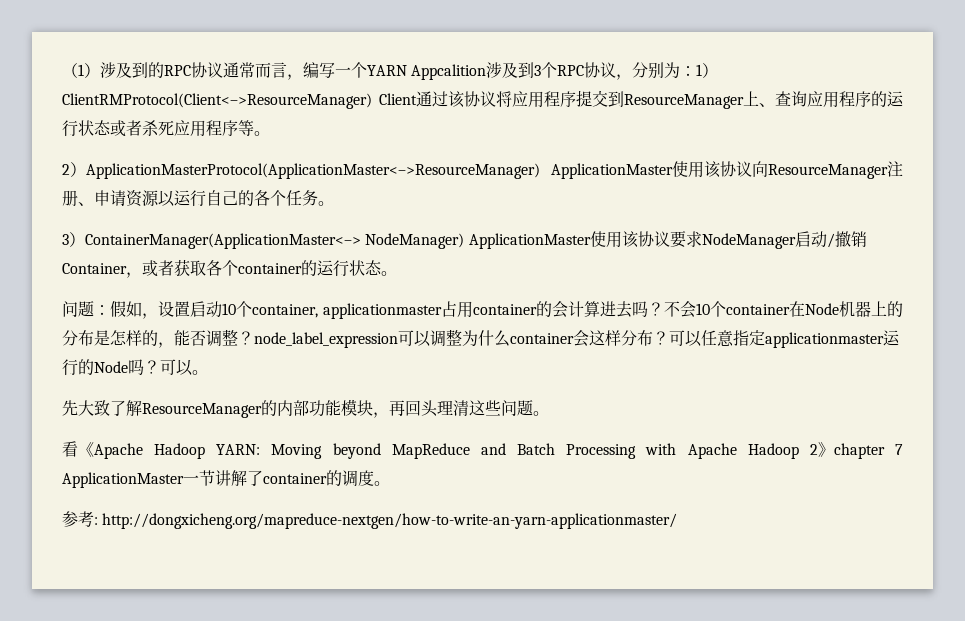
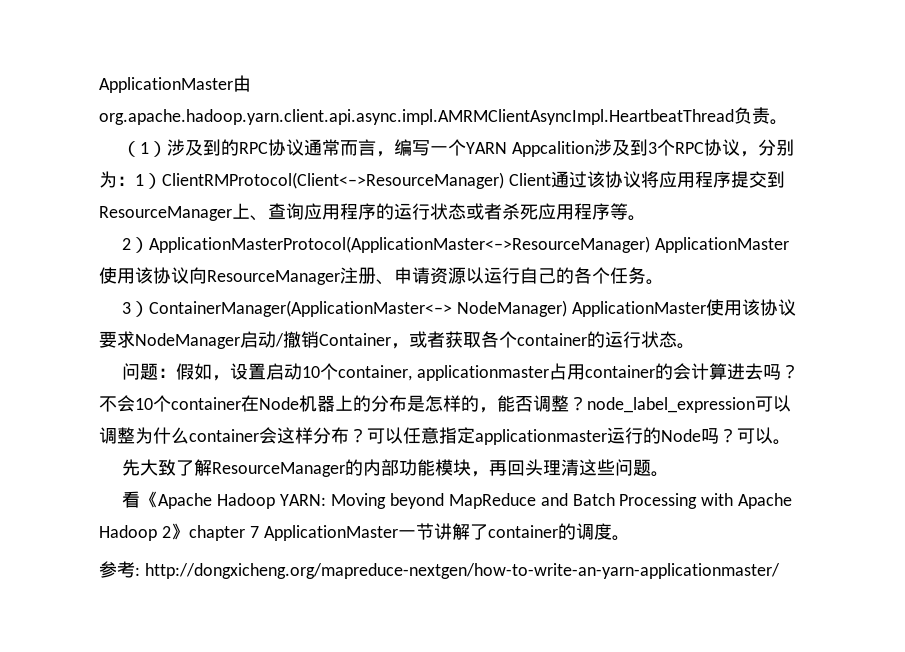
+ ApplicationMaster由org.apache.hadoop.yarn.client.api.async.impl.AMRMClientAsyncImpl.HeartbeatThread负责。

